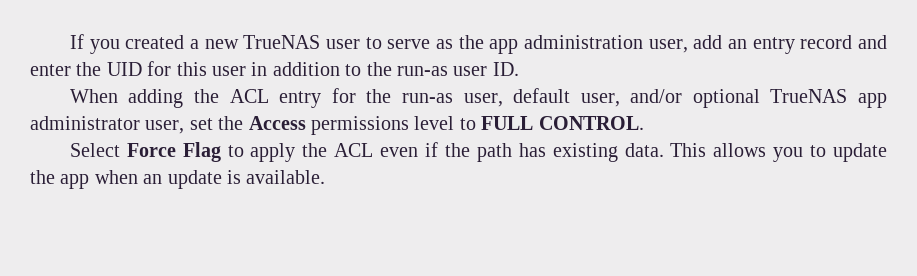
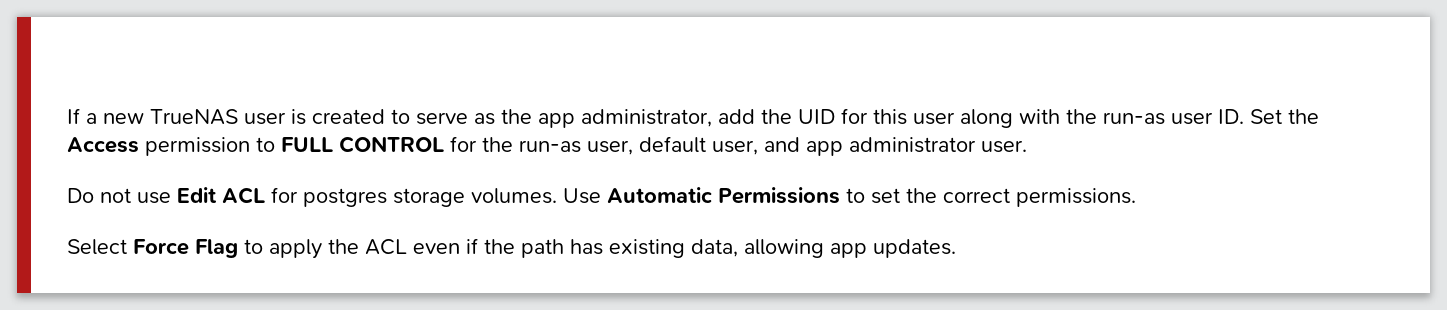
- If you created a new TrueNAS user to serve as the app administration user, add an entry record and enter the UID for this user in addition to the run-as user ID.
- When adding the ACL entry for the run-as user, default user, and/or optional TrueNAS app administrator user, set the Access permissions level to FULL CONTROL.
+ If a new TrueNAS user is created to serve as the app administrator, add the UID for this user along with the run-as user ID. Set the Access permission to FULL CONTROL for the run-as user, default user, and app administrator user.
+ Do not use Edit ACL for postgres storage volumes. Use Automatic Permissions to set the correct permissions.
- Select Force Flag to apply the ACL even if the path has existing data. This allows you to update the app when an update is available.
+ Select Force Flag to apply the ACL even if the path has existing data, allowing app updates.

